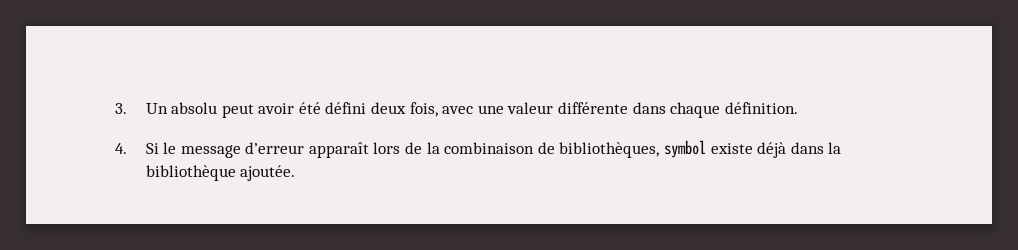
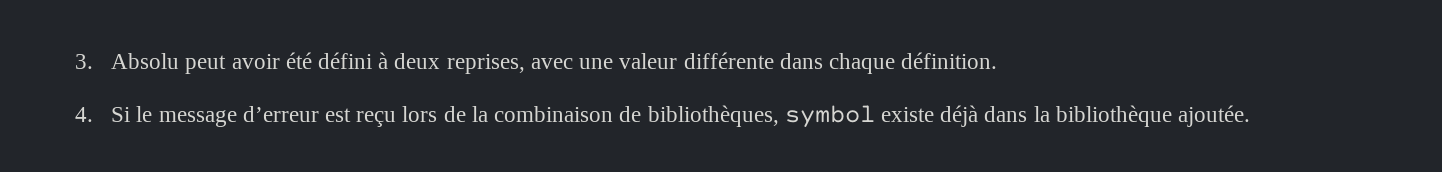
- 3. Un absolu peut avoir été défini deux fois, avec une valeur différente dans chaque définition.
+ 3. Absolu peut avoir été défini à deux reprises, avec une valeur différente dans chaque définition.
- 4. Si le message d’erreur apparaît lors de la combinaison de bibliothèques, symbol existe déjà dans la bibliothèque ajoutée.
+ 4. Si le message d’erreur est reçu lors de la combinaison de bibliothèques, symbol existe déjà dans la bibliothèque ajoutée.

